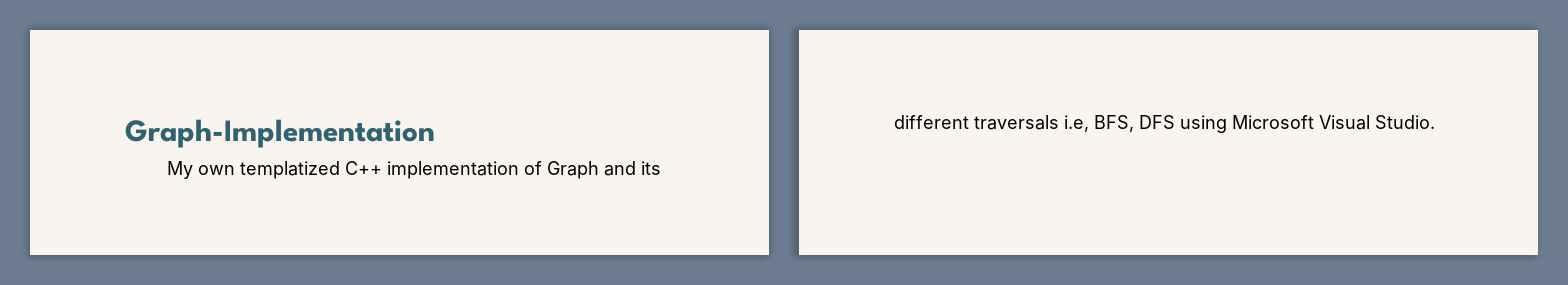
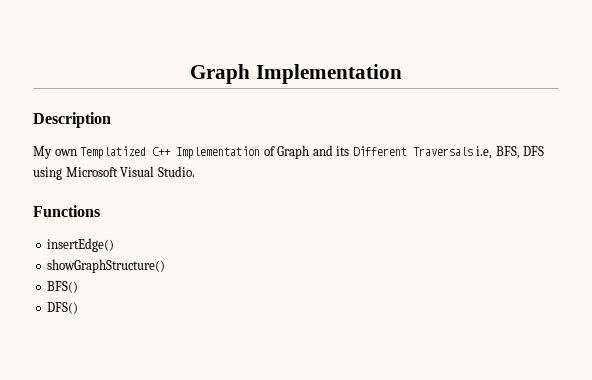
- Graph-Implementation
+ Graph Implementation
+ Description
- My own templatized C++ implementation of Graph and its different traversals i.e, BFS, DFS using Microsoft Visual Studio.
+ My own Templatized C++ Implementation of Graph and its Different Traversals i.e, BFS, DFS using Microsoft Visual Studio.
+ Functions
+ insertEdge()
+ showGraphStructure()
+ BFS()
+ DFS()

